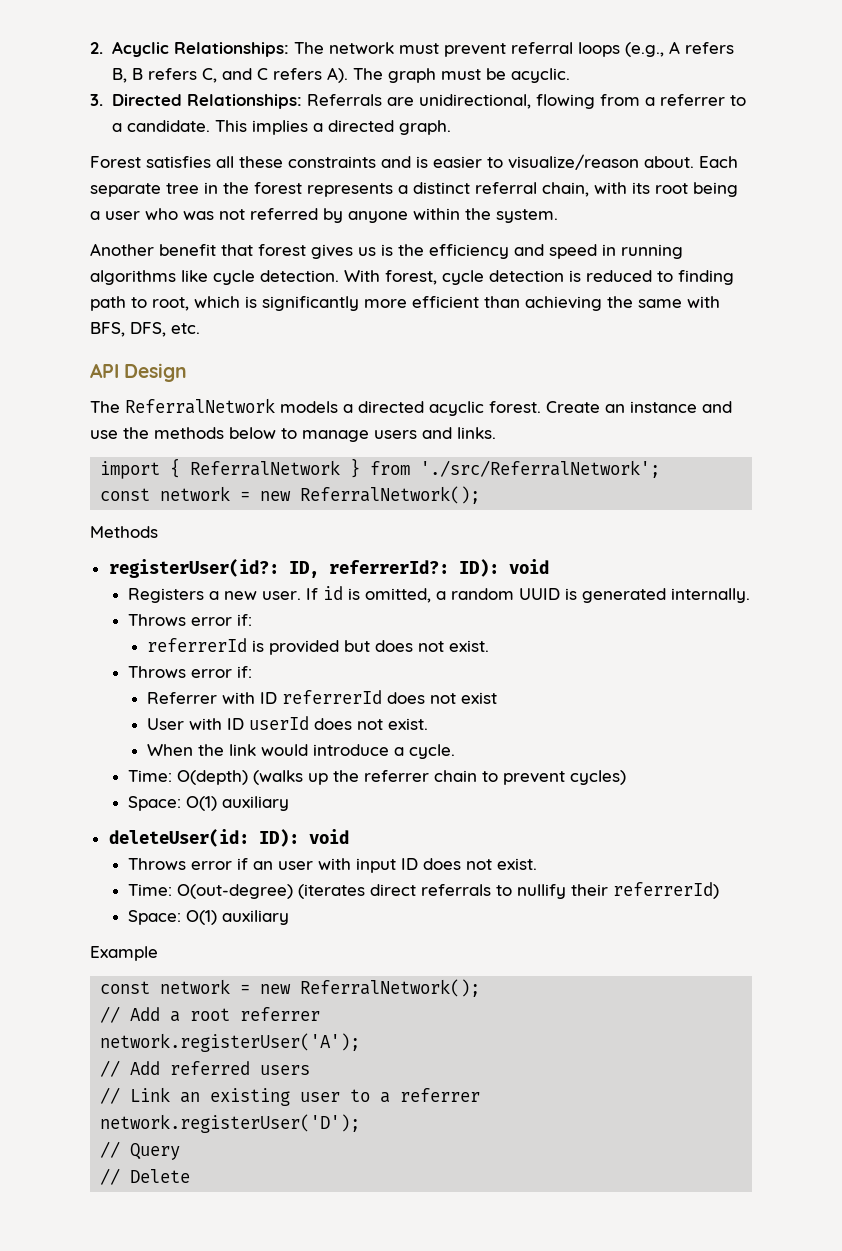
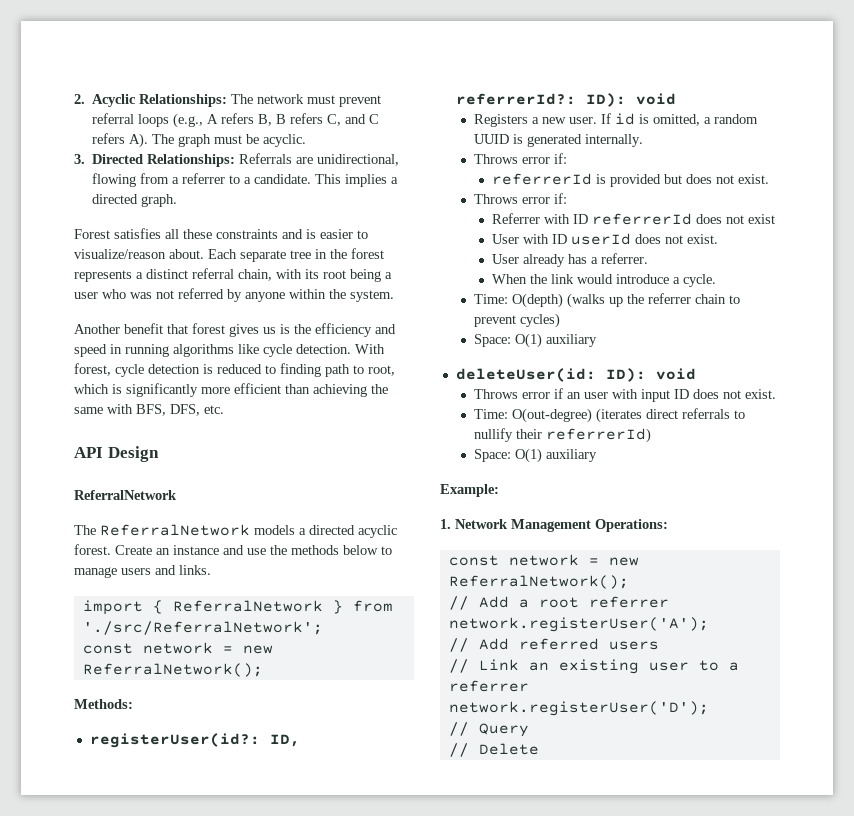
  API Design
+ ReferralNetwork
- Methods
+ Methods:
+ User already has a referrer.
- Example
+ Example:
+ 1. Network Management Operations:

